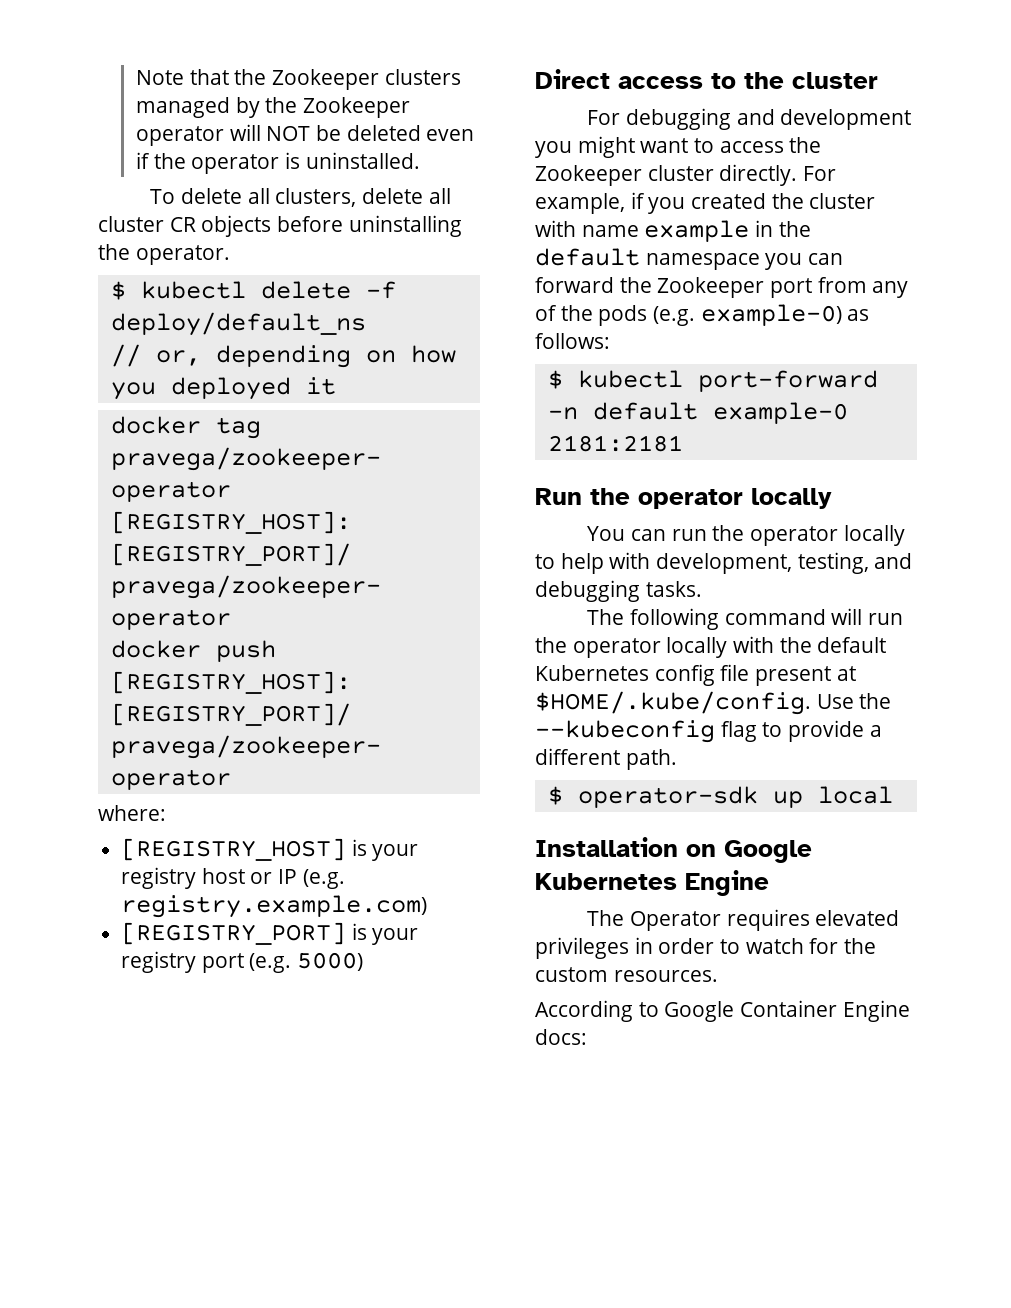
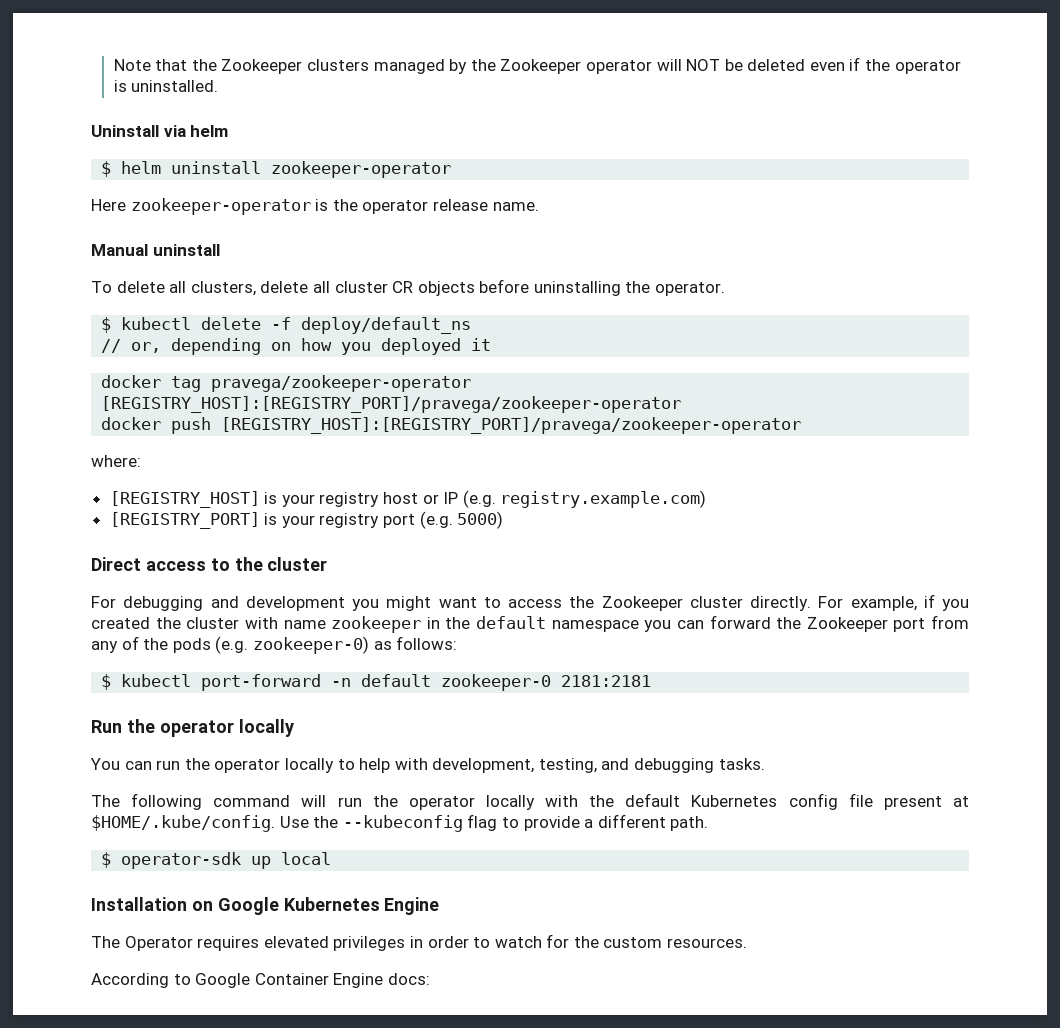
+ Uninstall via helm
+ $ helm uninstall zookeeper-operator
+ Here zookeeper-operator is the operator release name.
+ Manual uninstall
- For example, if you created the cluster with name example in the default namespace you can forward the Zookeeper port from any of the pods (e.g. example-0) as follows:
+ For example, if you created the cluster with name zookeeper in the default namespace you can forward the Zookeeper port from any of the pods (e.g. zookeeper-0) as follows:
- $ kubectl port-forward -n default example-0 2181:2181
+ $ kubectl port-forward -n default zookeeper-0 2181:2181

